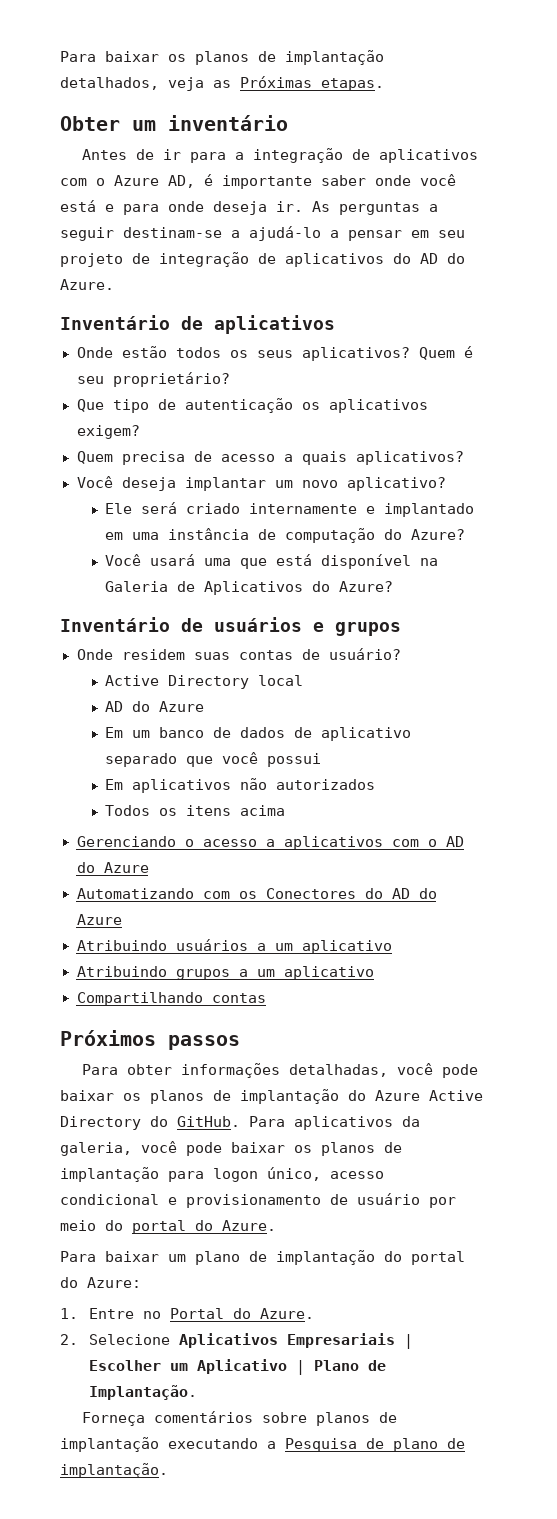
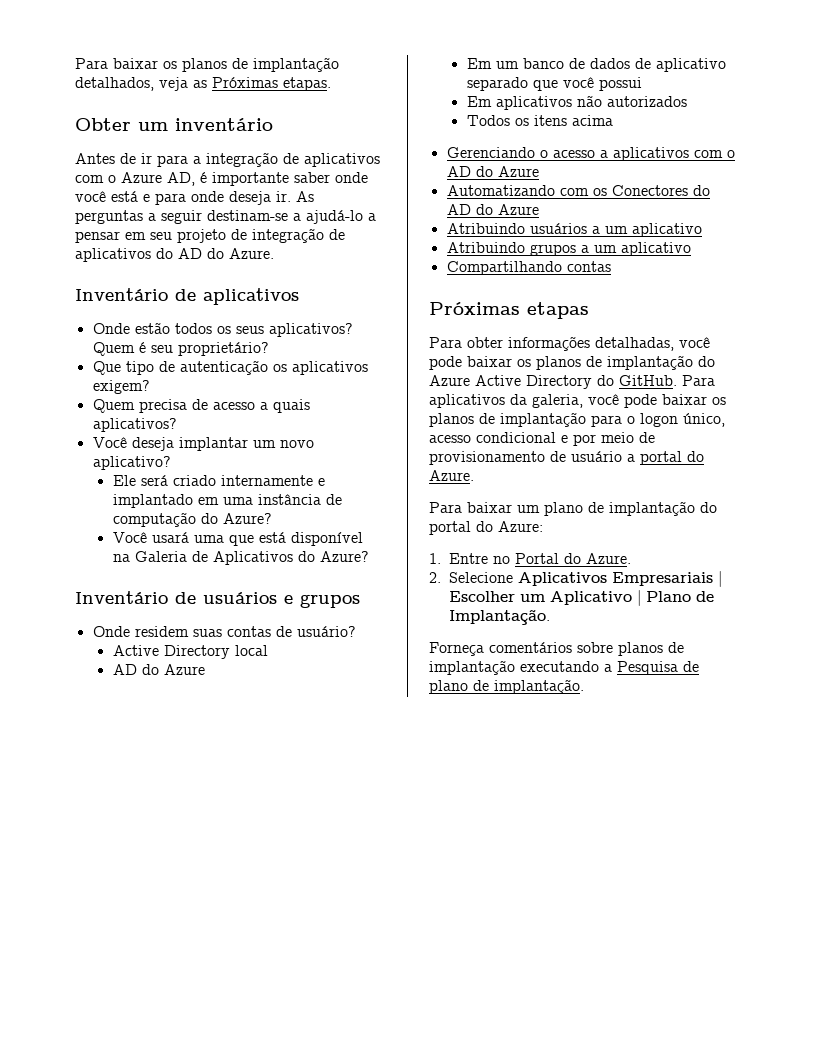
- Próximos passos
+ Próximas etapas
- Para aplicativos da galeria, você pode baixar os planos de implantação para logon único, acesso condicional e provisionamento de usuário por meio do portal do Azure.
+ Para aplicativos da galeria, você pode baixar os planos de implantação para o logon único, acesso condicional e por meio de provisionamento de usuário a portal do Azure.

